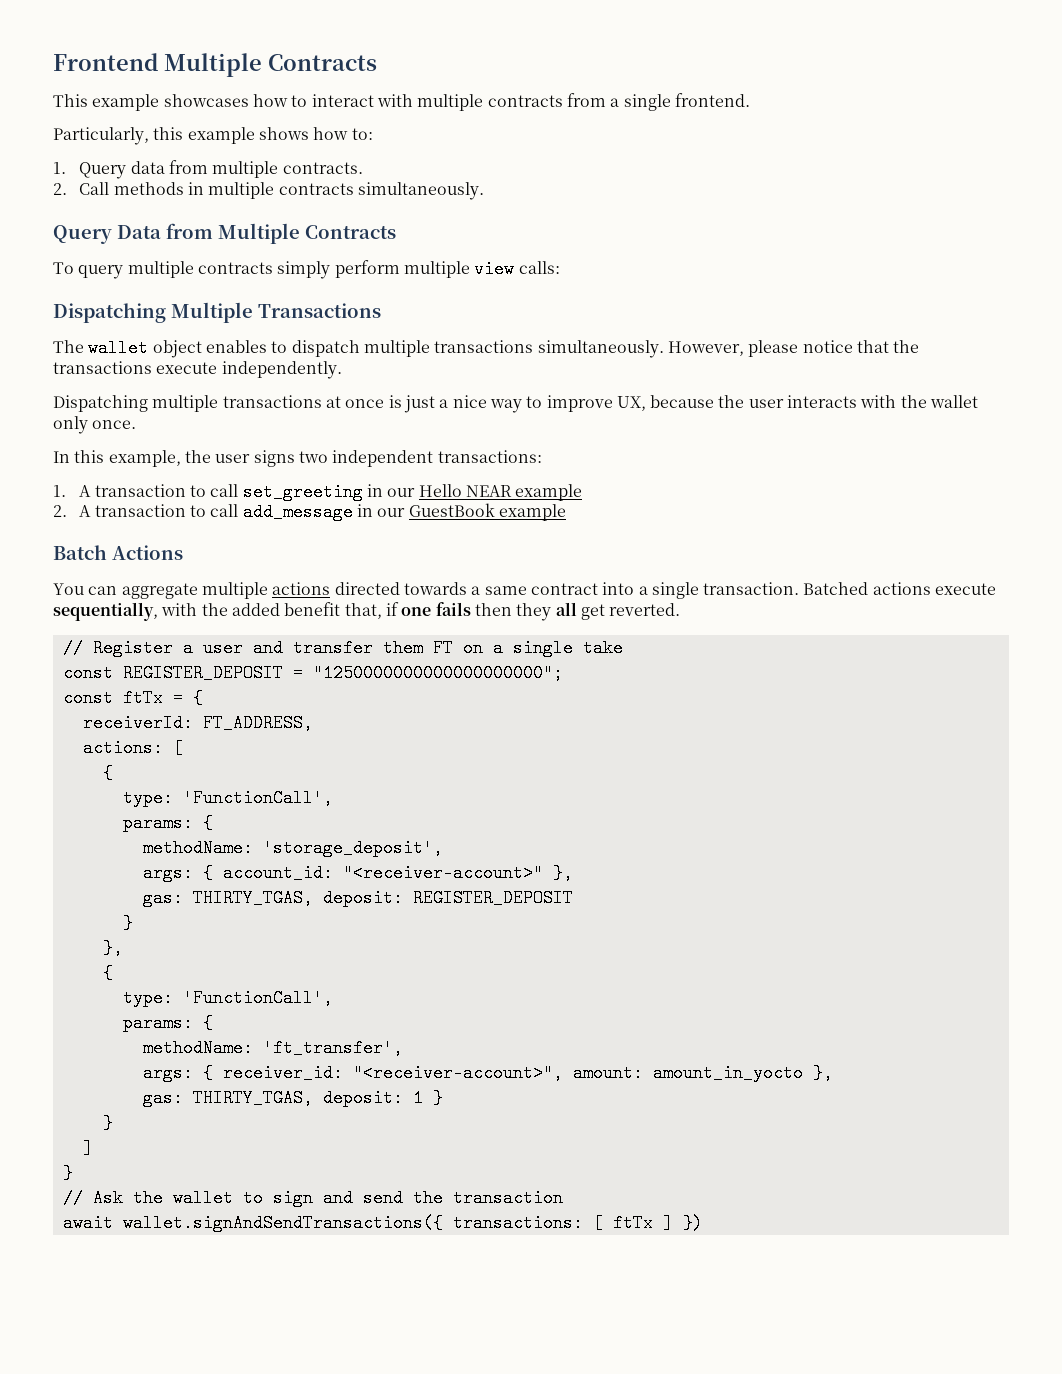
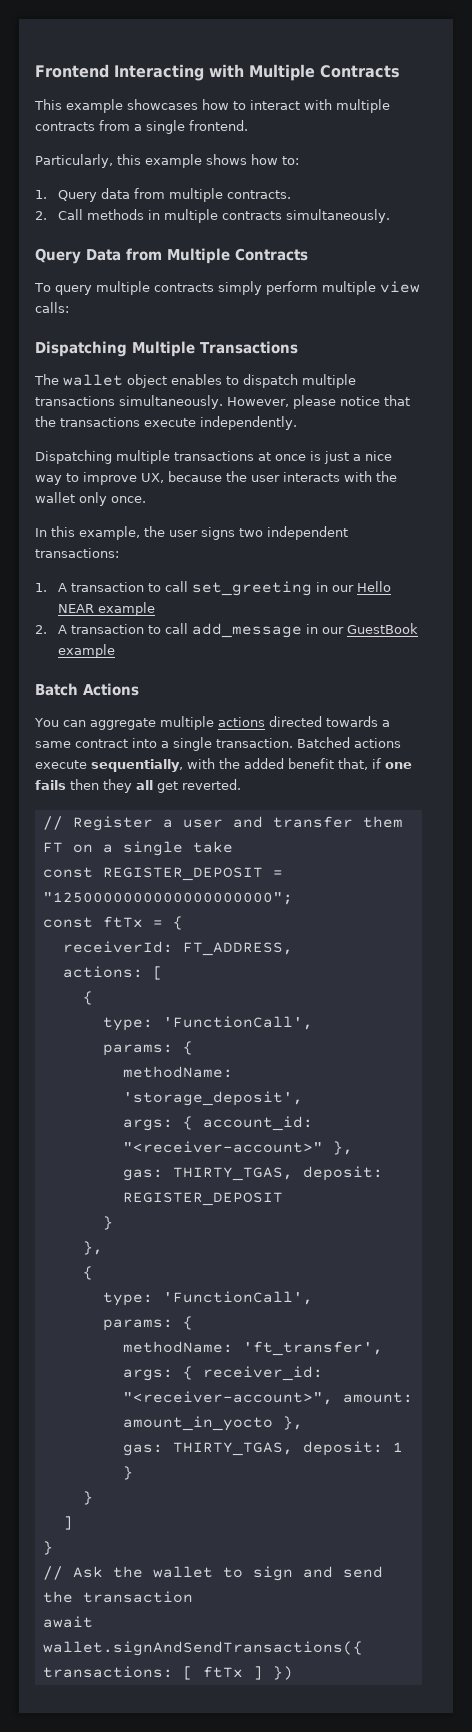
- Frontend Multiple Contracts
+ Frontend Interacting with Multiple Contracts

